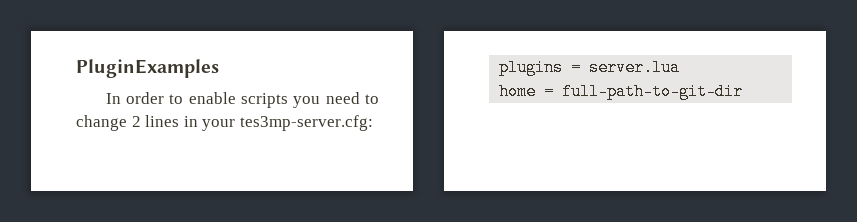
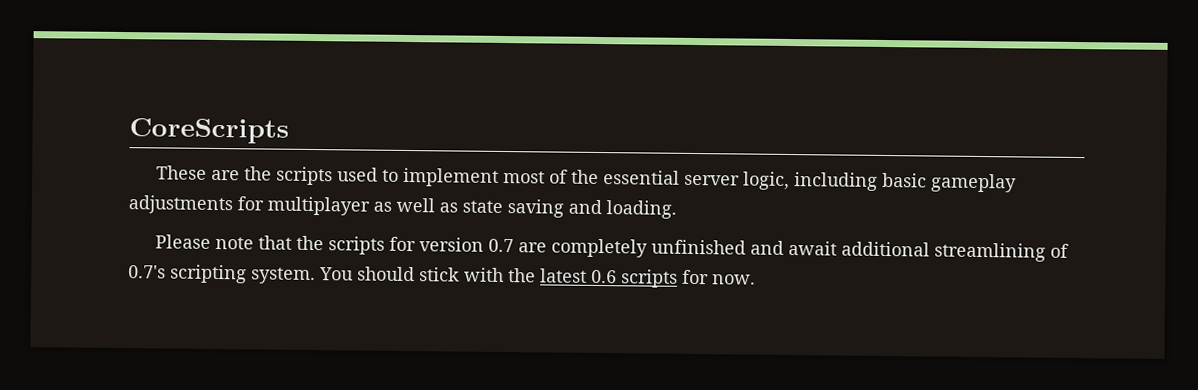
- PluginExamples
- In order to enable scripts you need to change 2 lines in your tes3mp-server.cfg:
- plugins = server.lua
- home = full-path-to-git-dir
+ CoreScripts
+ These are the scripts used to implement most of the essential server logic, including basic gameplay adjustments for multiplayer as well as state saving and loading.
+ Please note that the scripts for version 0.7 are completely unfinished and await additional streamlining of 0.7's scripting system. You should stick with the latest 0.6 scripts for now.

